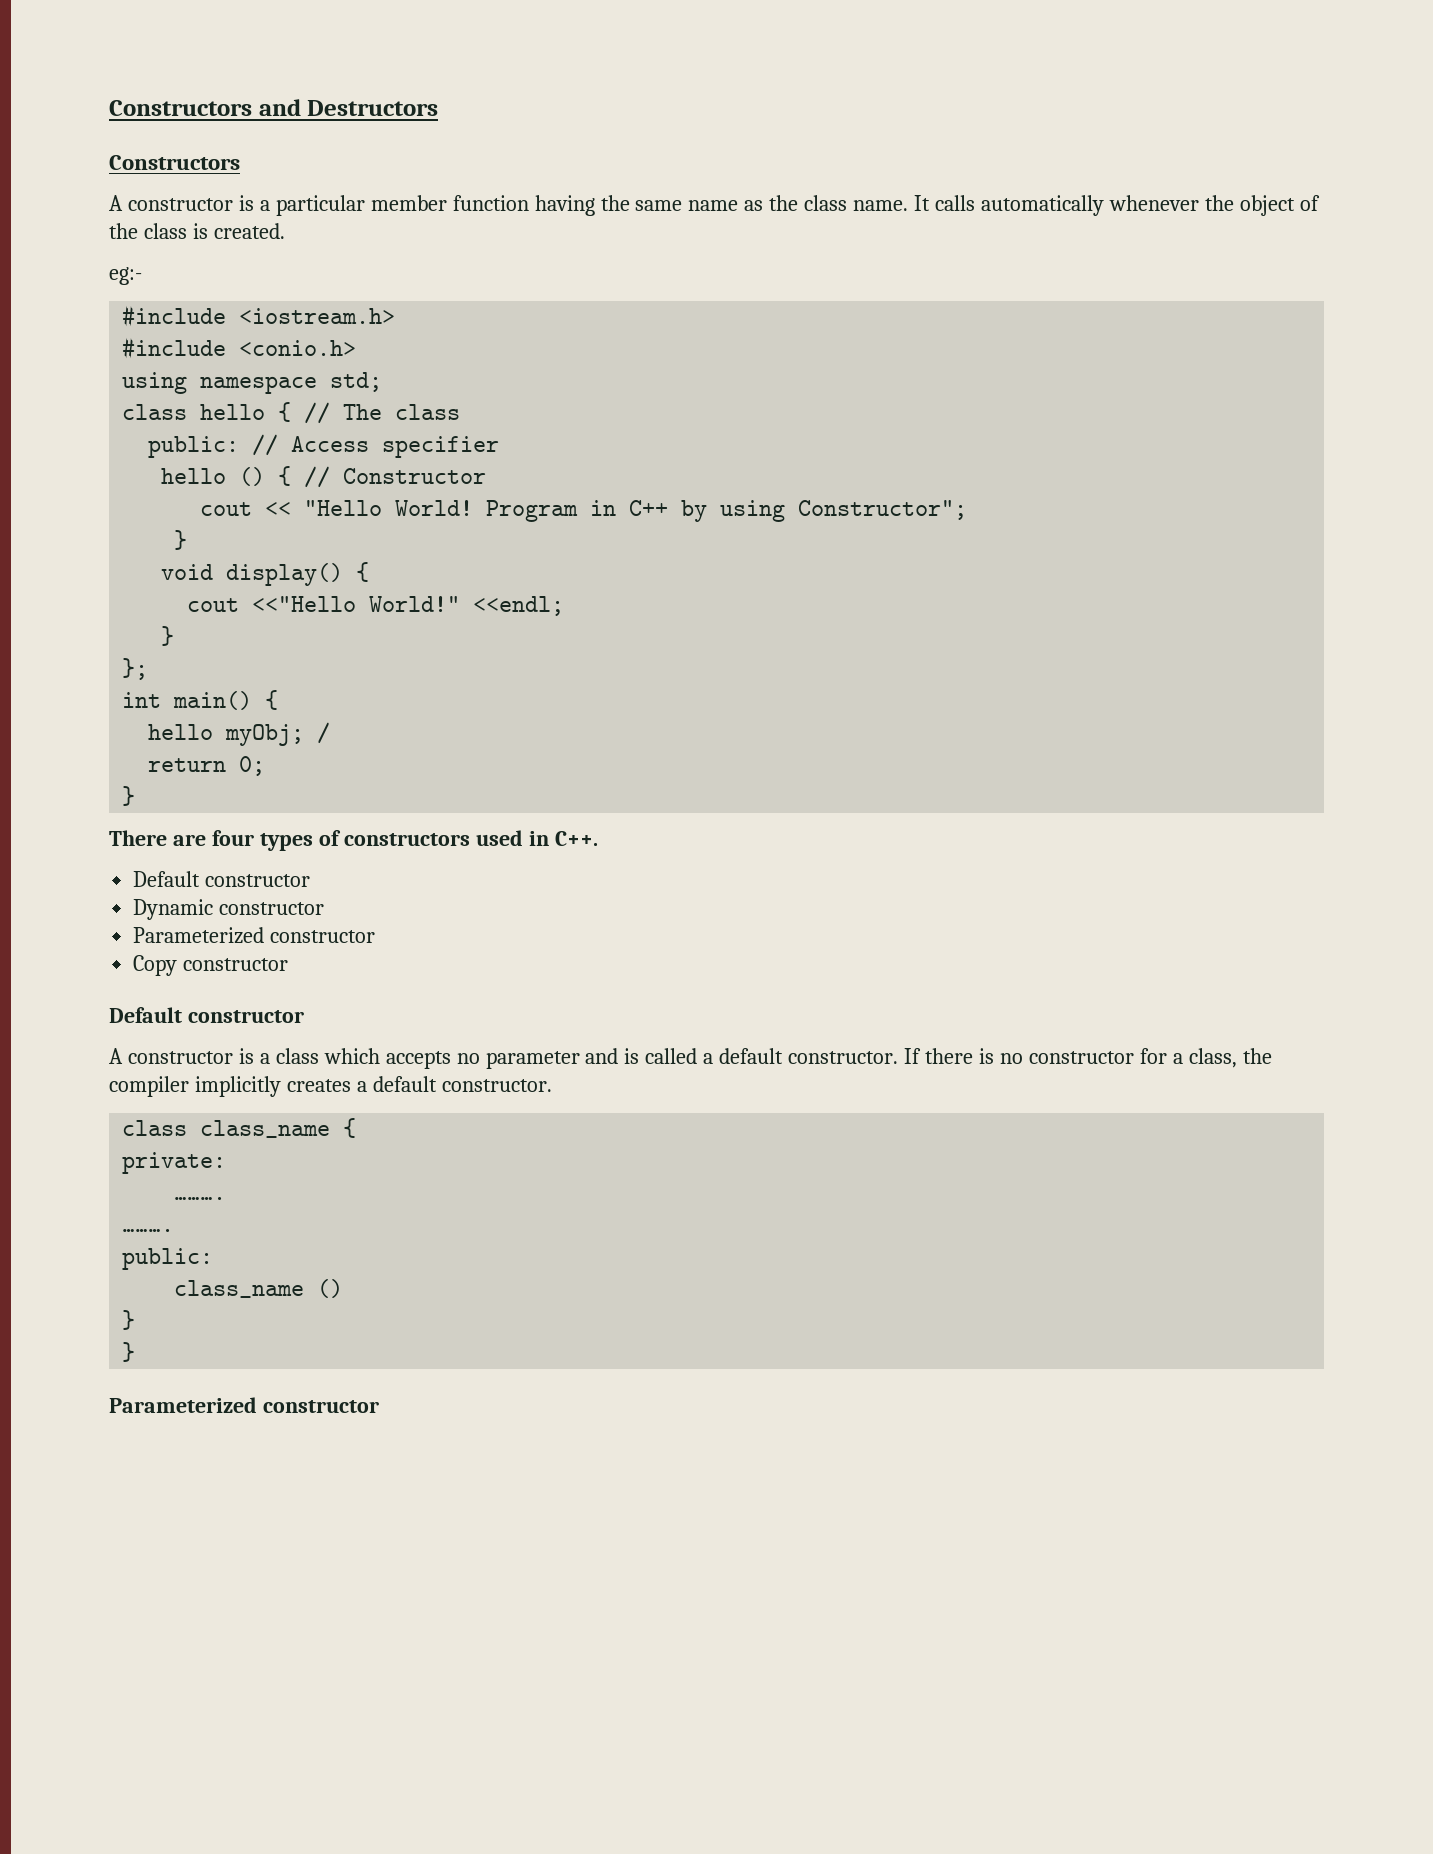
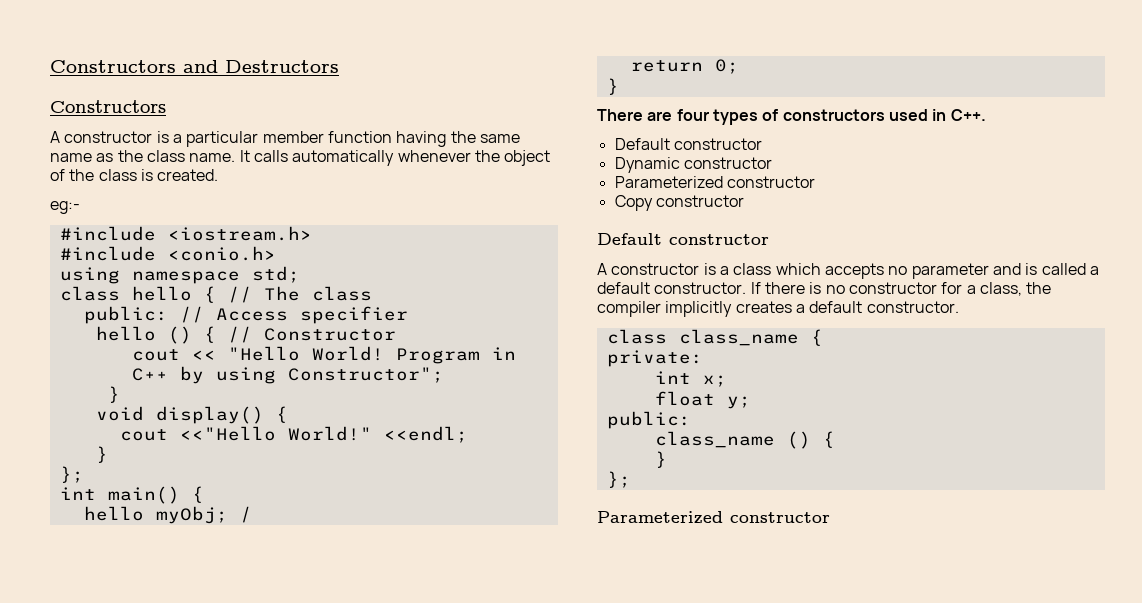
  private:
- ……….
- ……….
+ int x;
+ float y;
- class_name ()
+ class_name () {
  }
- }
+ };

